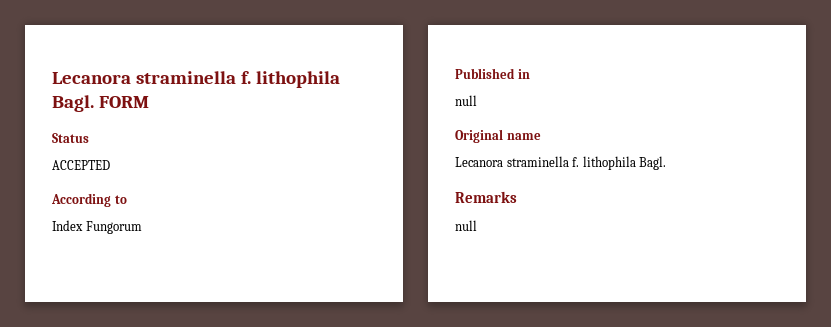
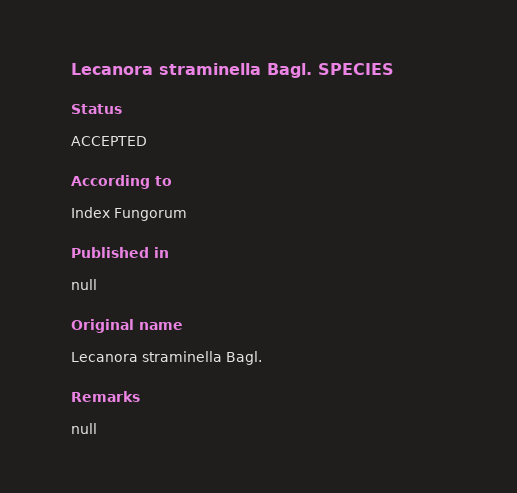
- Lecanora straminella f. lithophila Bagl. FORM
+ Lecanora straminella Bagl. SPECIES
  Original name
- Lecanora straminella f. lithophila Bagl.
+ Lecanora straminella Bagl.

